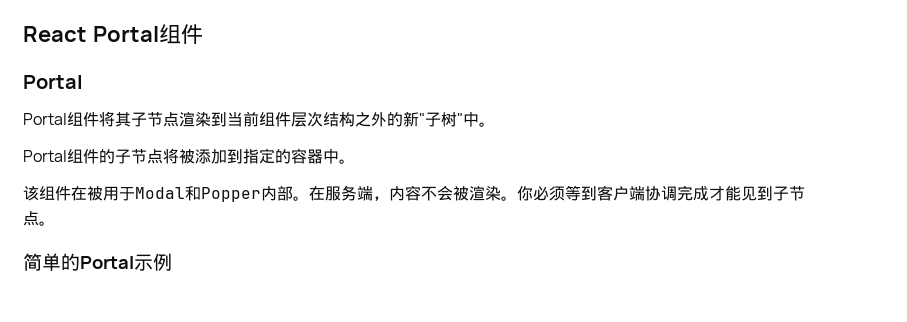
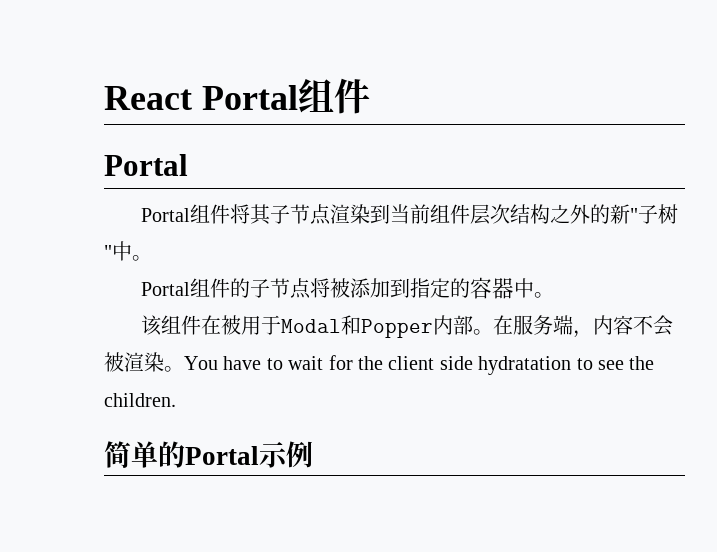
- 你必须等到客户端协调完成才能见到子节点。
+ You have to wait for the client side hydratation to see the children.

